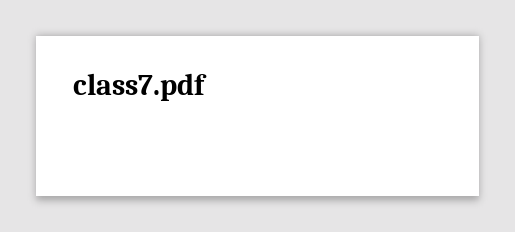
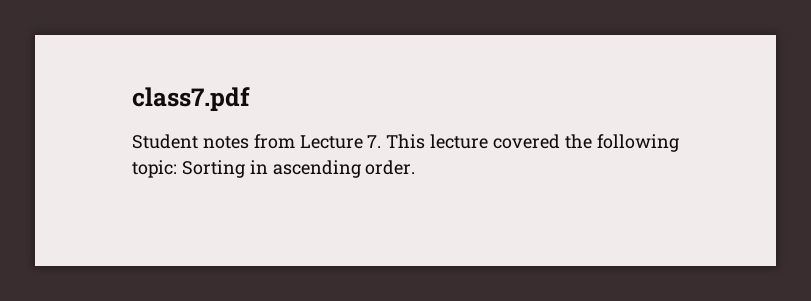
+ Student notes from Lecture 7. This lecture covered the following topic: Sorting in ascending order.

